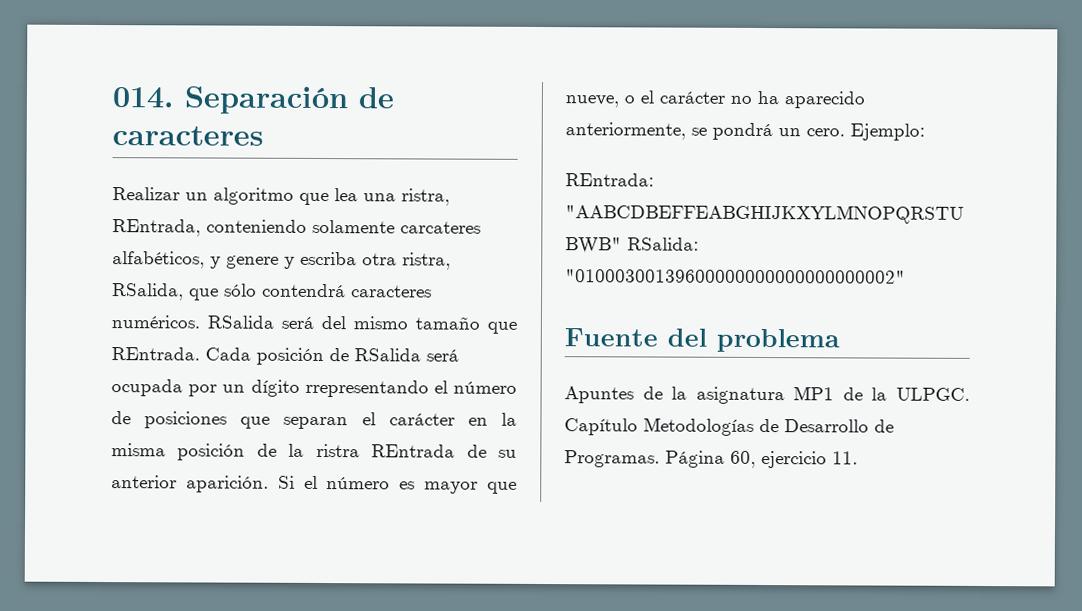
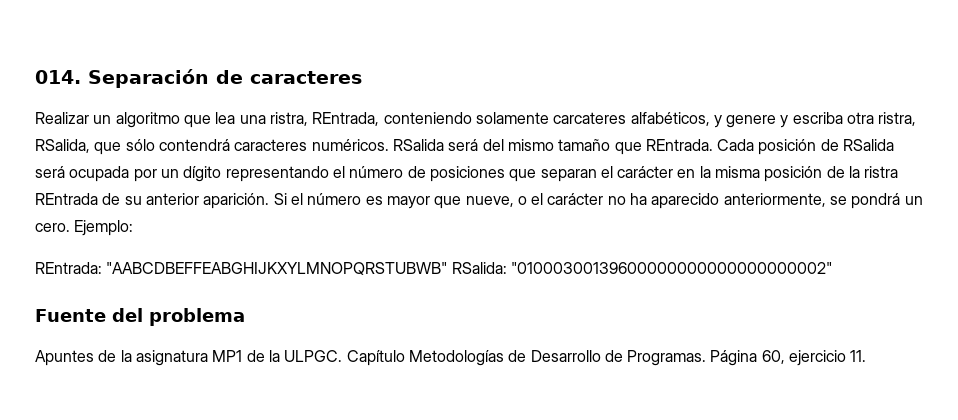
- Cada posición de RSalida será ocupada por un dígito rrepresentando el número de posiciones que separan el carácter en la misma posición de la ristra REntrada de su anterior aparición.
+ Cada posición de RSalida será ocupada por un dígito representando el número de posiciones que separan el carácter en la misma posición de la ristra REntrada de su anterior aparición.

